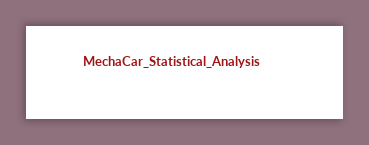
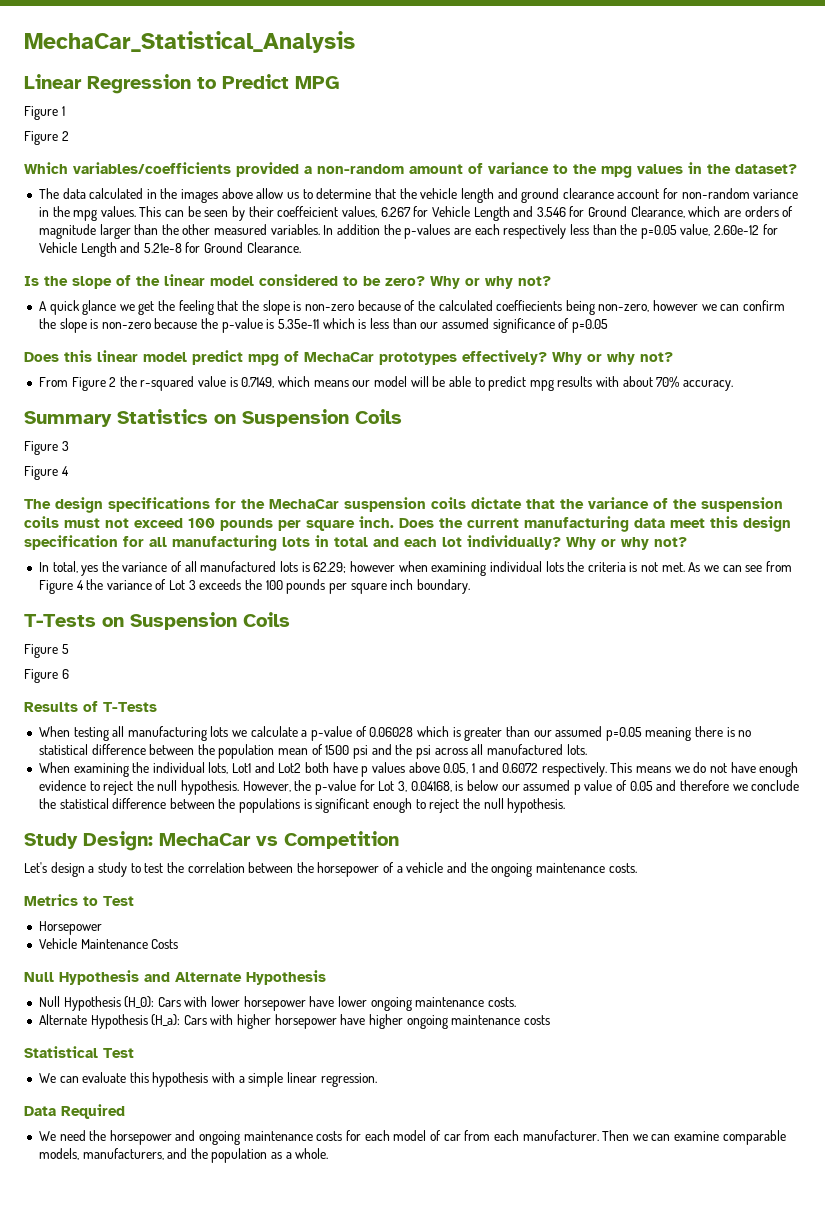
+ Linear Regression to Predict MPG
+ Figure 1
+ Figure 2
+ Which variables/coefficients provided a non-random amount of variance to the mpg values in the dataset?
+ The data calculated in the images above allow us to determine that the vehicle length and ground clearance account for non-random variance in the mpg values. This can be seen by their coeffeicient values, 6.267 for Vehicle Length and 3.546 for Ground Clearance, which are orders of magnitude larger than the other measured variables. In addition the p-values are each respectively less than the p=0.05 value, 2.60e-12 for Vehicle Length and 5.21e-8 for Ground Clearance.
+ Is the slope of the linear model considered to be zero? Why or why not?
+ A quick glance we get the feeling that the slope is non-zero because of the calculated coeffiecients being non-zero, however we can confirm the slope is non-zero because the p-value is 5.35e-11 which is less than our assumed significance of p=0.05
+ Does this linear model predict mpg of MechaCar prototypes effectively? Why or why not?
+ From Figure 2 the r-squared value is 0.7149, which means our model will be able to predict mpg results with about 70% accuracy.
+ Summary Statistics on Suspension Coils
+ Figure 3
+ Figure 4
+ The design specifications for the MechaCar suspension coils dictate that the variance of the suspension coils must not exceed 100 pounds per square inch. Does the current manufacturing data meet this design specification for all manufacturing lots in total and each lot individually? Why or why not?
+ In total, yes the variance of all manufactured lots is 62.29; however when examining individual lots the criteria is not met. As we can see from Figure 4 the variance of Lot 3 exceeds the 100 pounds per square inch boundary.
+ T-Tests on Suspension Coils
+ Figure 5
+ Figure 6
+ Results of T-Tests
+ When testing all manufacturing lots we calculate a p-value of 0.06028 which is greater than our assumed p=0.05 meaning there is no statistical difference between the population mean of 1500 psi and the psi across all manufactured lots.
+ When examining the individual lots, Lot1 and Lot2 both have p values above 0.05, 1 and 0.6072 respectively. This means we do not have enough evidence to reject the null hypothesis. However, the p-value for Lot 3, 0.04168, is below our assumed p value of 0.05 and therefore we conclude the statistical difference between the populations is significant enough to reject the null hypothesis.
+ Study Design: MechaCar vs Competition
+ Let's design a study to test the correlation between the horsepower of a vehicle and the ongoing maintenance costs.
+ Metrics to Test
+ Horsepower
+ Vehicle Maintenance Costs
+ Null Hypothesis and Alternate Hypothesis
+ Null Hypothesis (H_0): Cars with lower horsepower have lower ongoing maintenance costs.
+ Alternate Hypothesis (H_a): Cars with higher horsepower have higher ongoing maintenance costs
+ Statistical Test
+ We can evaluate this hypothesis with a simple linear regression.
+ Data Required
+ We need the horsepower and ongoing maintenance costs for each model of car from each manufacturer. Then we can examine comparable models, manufacturers, and the population as a whole.

